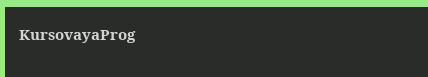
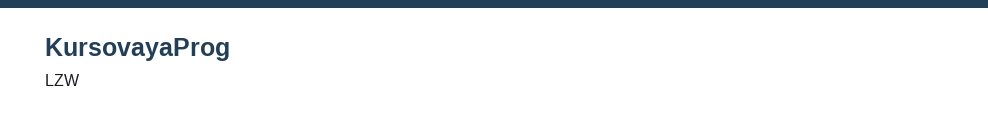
+ LZW

